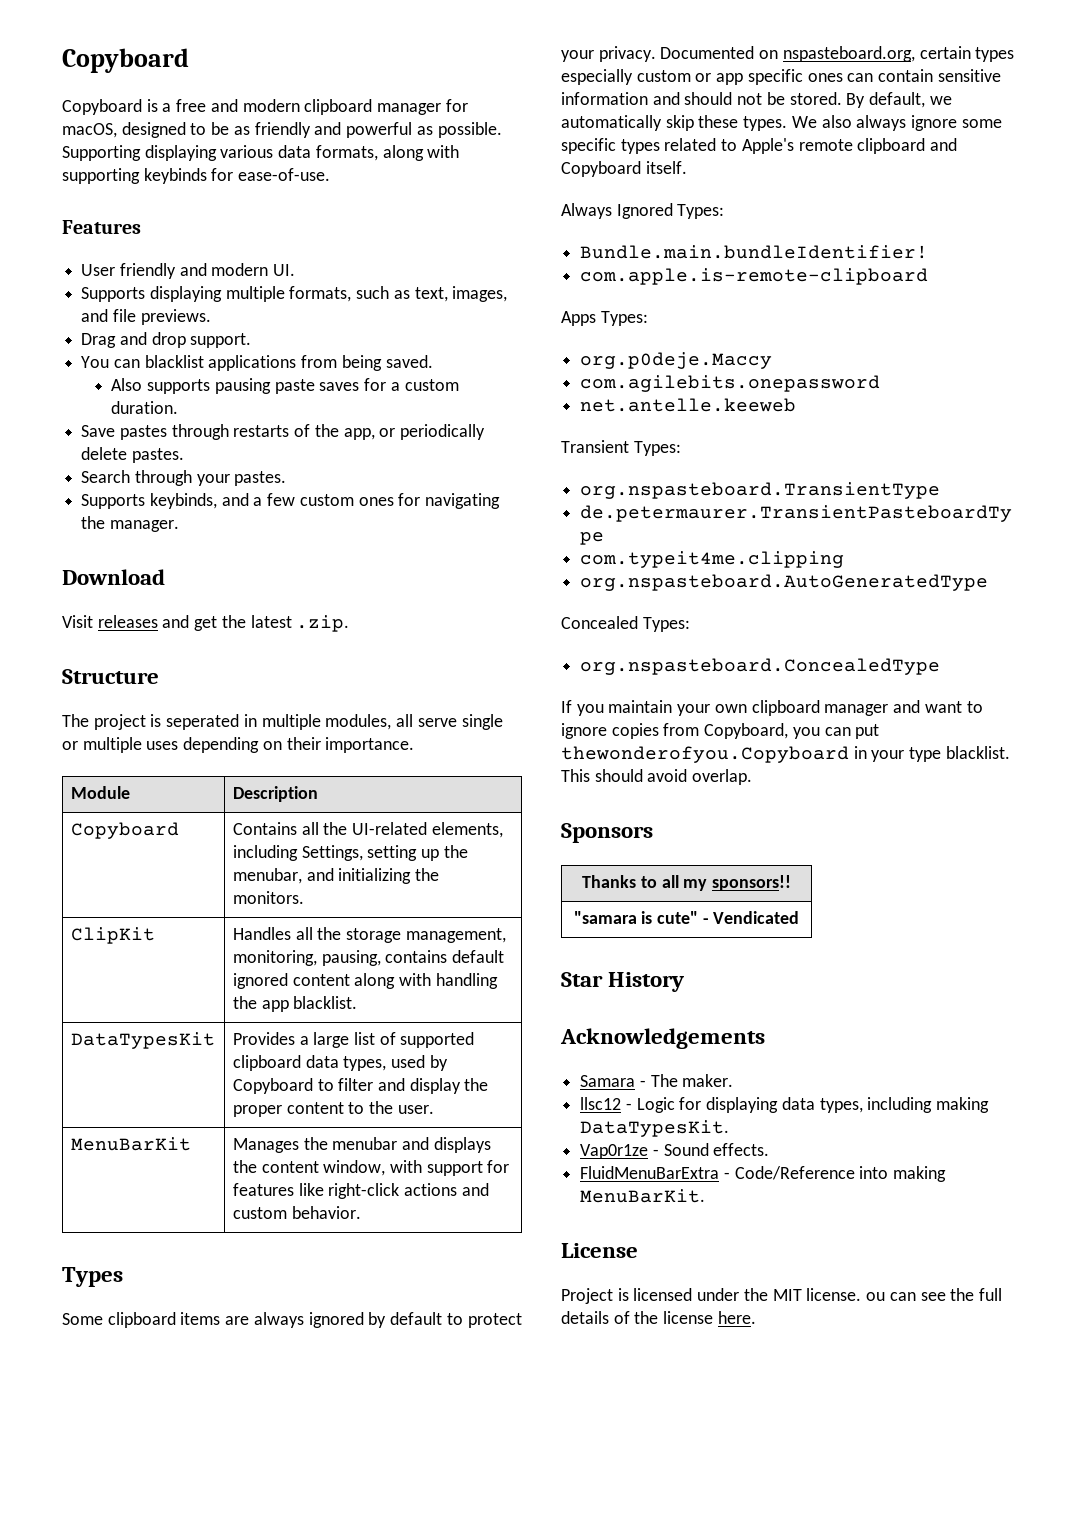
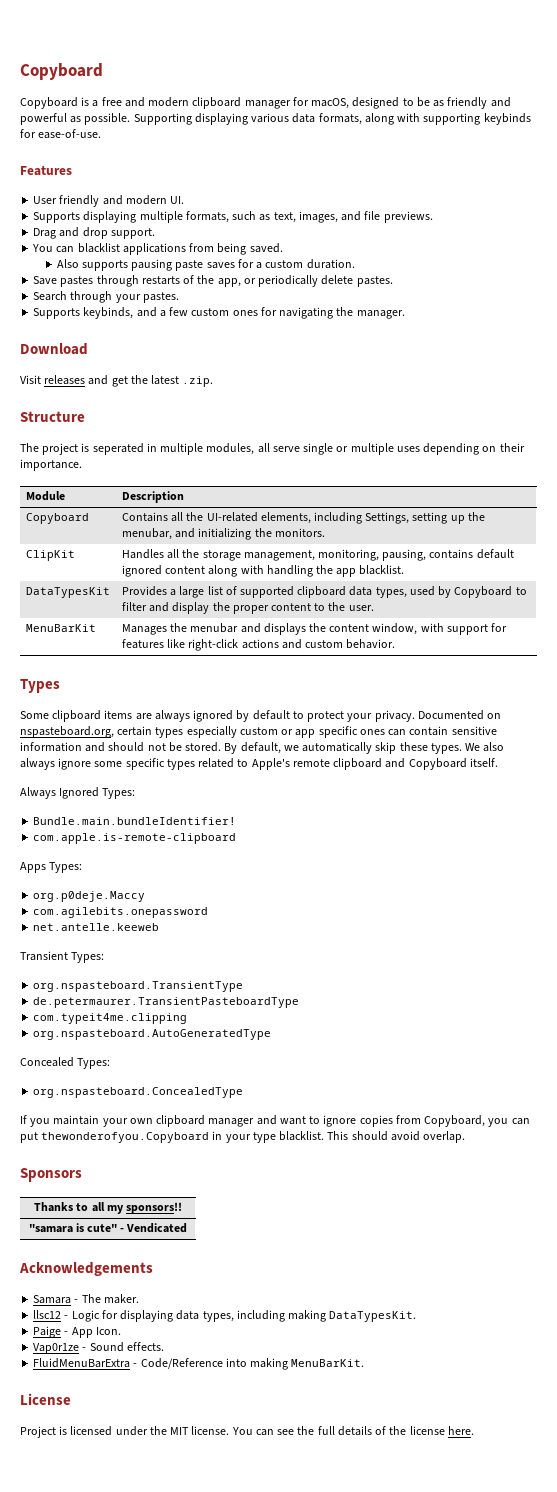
- Star History
+ Paige - App Icon.
- Project is licensed under the MIT license. ou can see the full details of the license here.
+ Project is licensed under the MIT license. You can see the full details of the license here.

